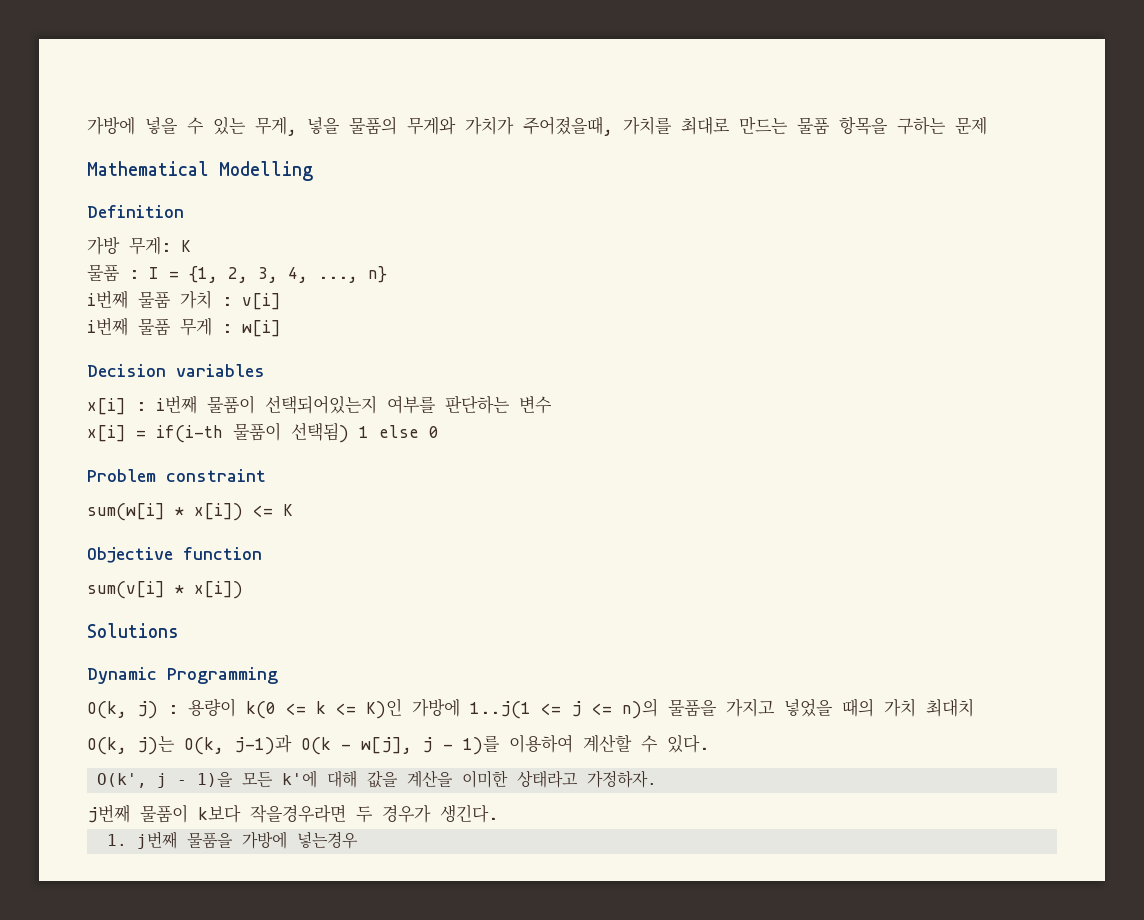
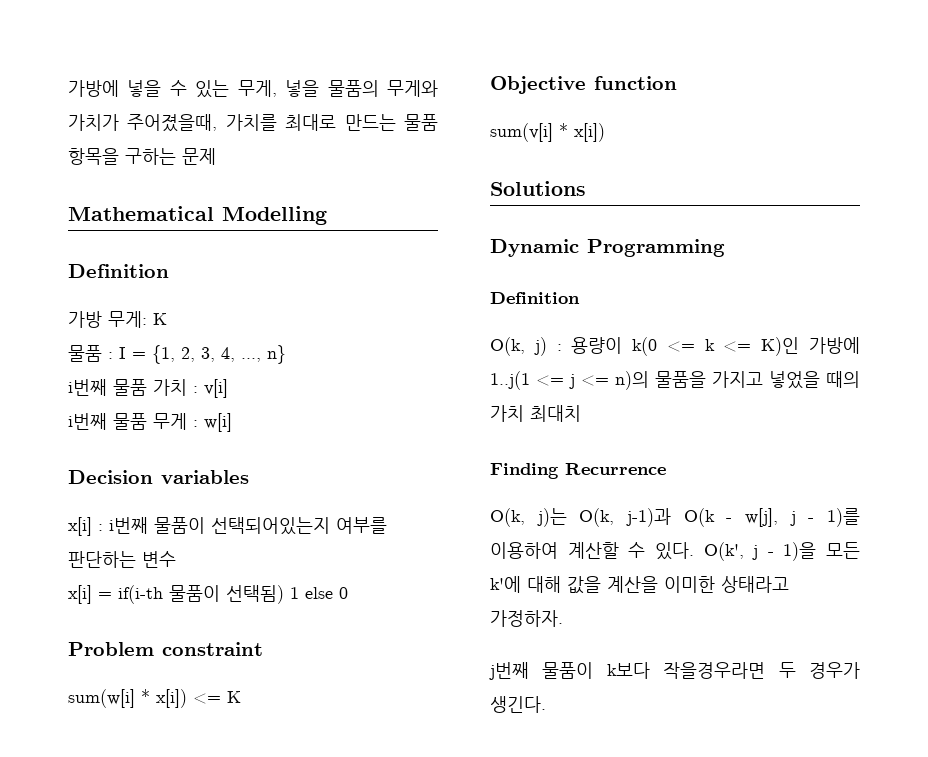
  Dynamic Programming
+ Definition
+ Finding Recurrence
- O(k, j)는 O(k, j-1)과 O(k - w[j], j - 1)를 이용하여 계산할 수 있다.
- O(k', j - 1)을 모든 k'에 대해 값을 계산을 이미한 상태라고 가정하자.
+ O(k, j)는 O(k, j-1)과 O(k - w[j], j - 1)를 이용하여 계산할 수 있다. O(k', j - 1)을 모든 k'에 대해 값을 계산을 이미한 상태라고 가정하자.
- 1. j번째 물품을 가방에 넣는경우

